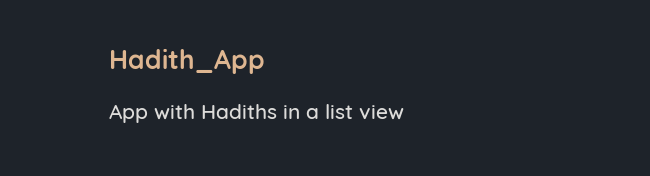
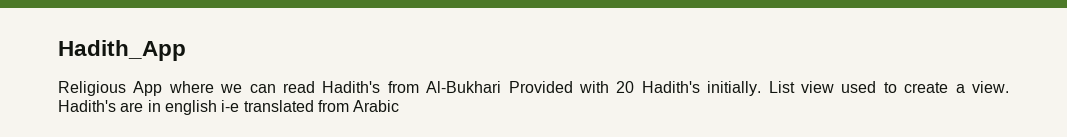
- App with Hadiths in a list view
+ Religious App where we can read Hadith's from Al-Bukhari Provided with 20 Hadith's initially. List view used to create a view. Hadith's are in english i-e translated from Arabic

